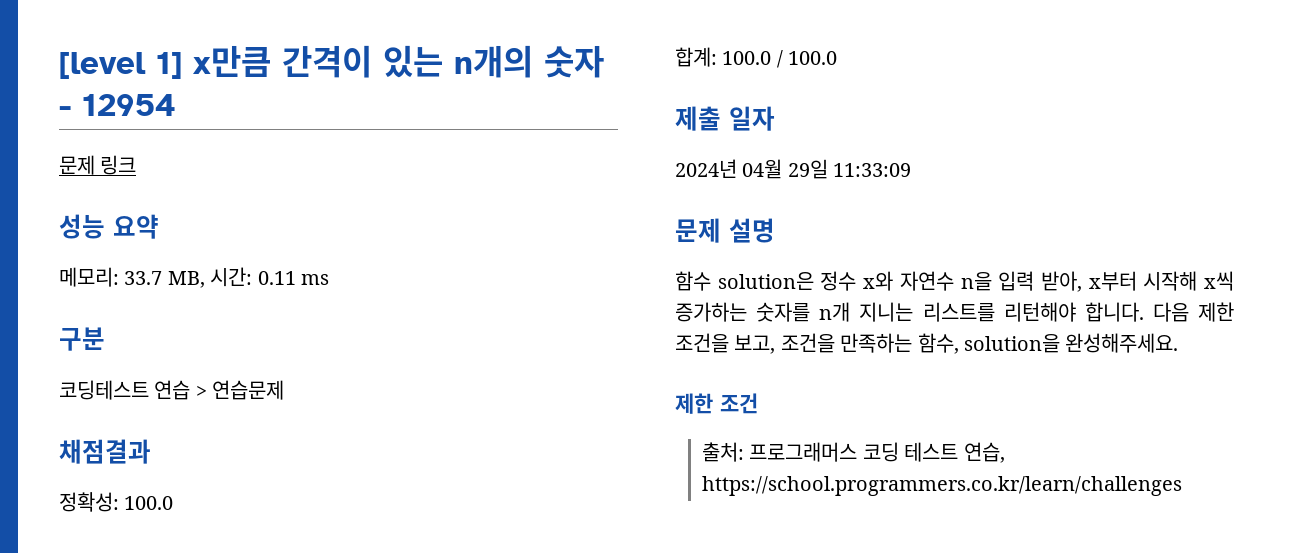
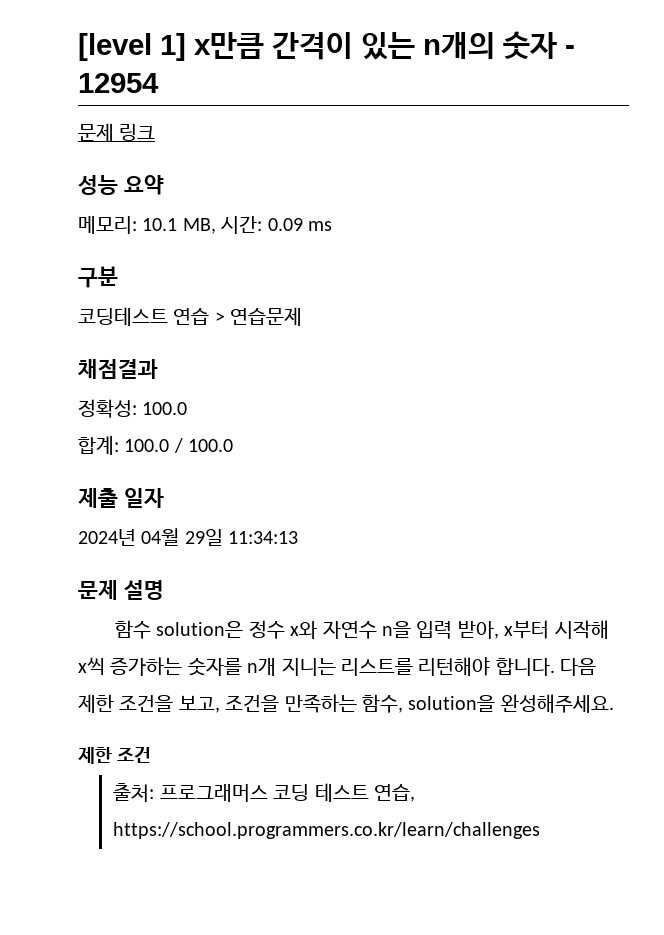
- 메모리: 33.7 MB, 시간: 0.11 ms
+ 메모리: 10.1 MB, 시간: 0.09 ms
- 2024년 04월 29일 11:33:09
+ 2024년 04월 29일 11:34:13

